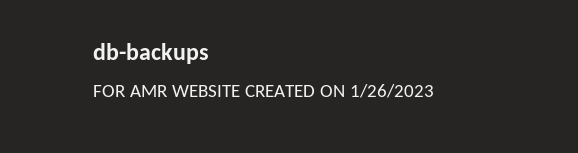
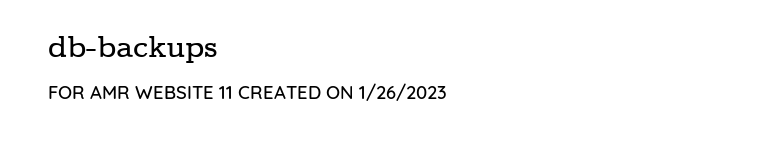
- FOR AMR WEBSITE CREATED ON 1/26/2023
+ FOR AMR WEBSITE 11 CREATED ON 1/26/2023

